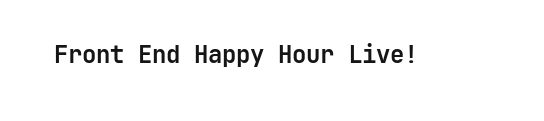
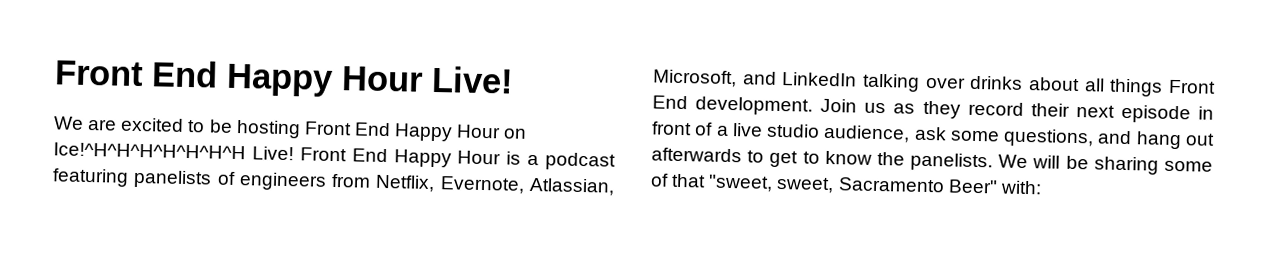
+ We are excited to be hosting Front End Happy Hour on Ice!^H^H^H^H^H^H^H Live! Front End Happy Hour is a podcast featuring panelists of engineers from Netflix, Evernote, Atlassian, Microsoft, and LinkedIn talking over drinks about all things Front End development. Join us as they record their next episode in front of a live studio audience, ask some questions, and hang out afterwards to get to know the panelists. We will be sharing some of that "sweet, sweet, Sacramento Beer" with:

